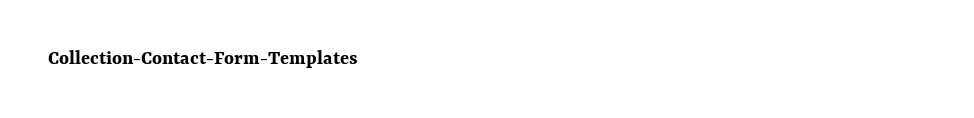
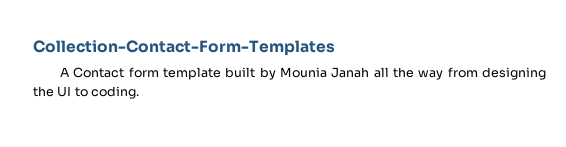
+ A Contact form template built by Mounia Janah all the way from designing the UI to coding.

